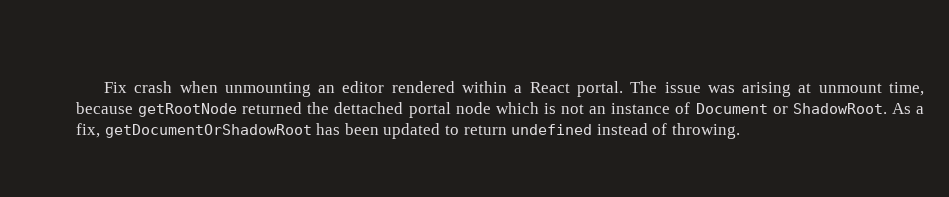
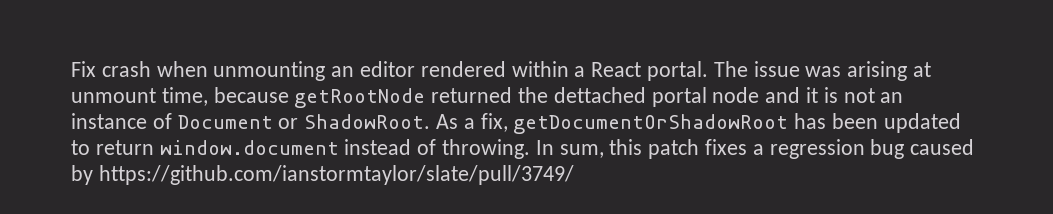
- The issue was arising at unmount time, because getRootNode returned the dettached portal node which is not an instance of Document or ShadowRoot.
+ The issue was arising at unmount time, because getRootNode returned the dettached portal node and it is not an instance of Document or ShadowRoot.
- As a fix, getDocumentOrShadowRoot has been updated to return undefined instead of throwing.
+ As a fix, getDocumentOrShadowRoot has been updated to return window.document instead of throwing.
+ In sum, this patch fixes a regression bug caused by https://github.com/ianstormtaylor/slate/pull/3749/

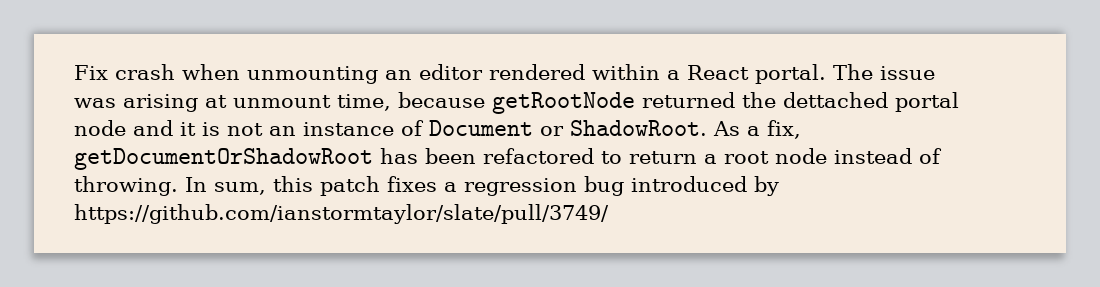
- As a fix, getDocumentOrShadowRoot has been updated to return window.document instead of throwing.
+ As a fix, getDocumentOrShadowRoot has been refactored to return a root node instead of throwing.
- In sum, this patch fixes a regression bug caused by https://github.com/ianstormtaylor/slate/pull/3749/
+ In sum, this patch fixes a regression bug introduced by https://github.com/ianstormtaylor/slate/pull/3749/

